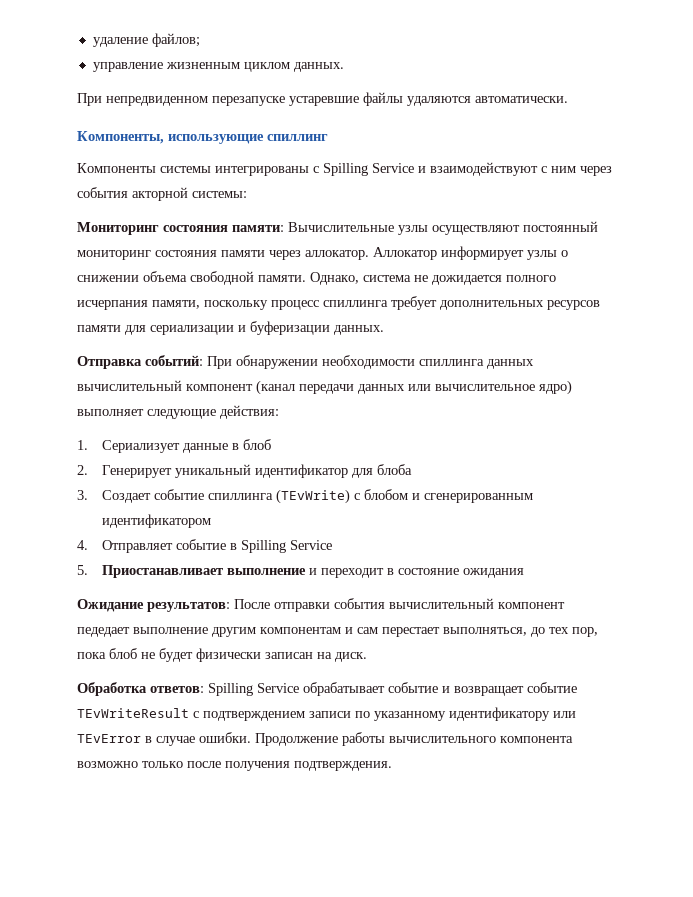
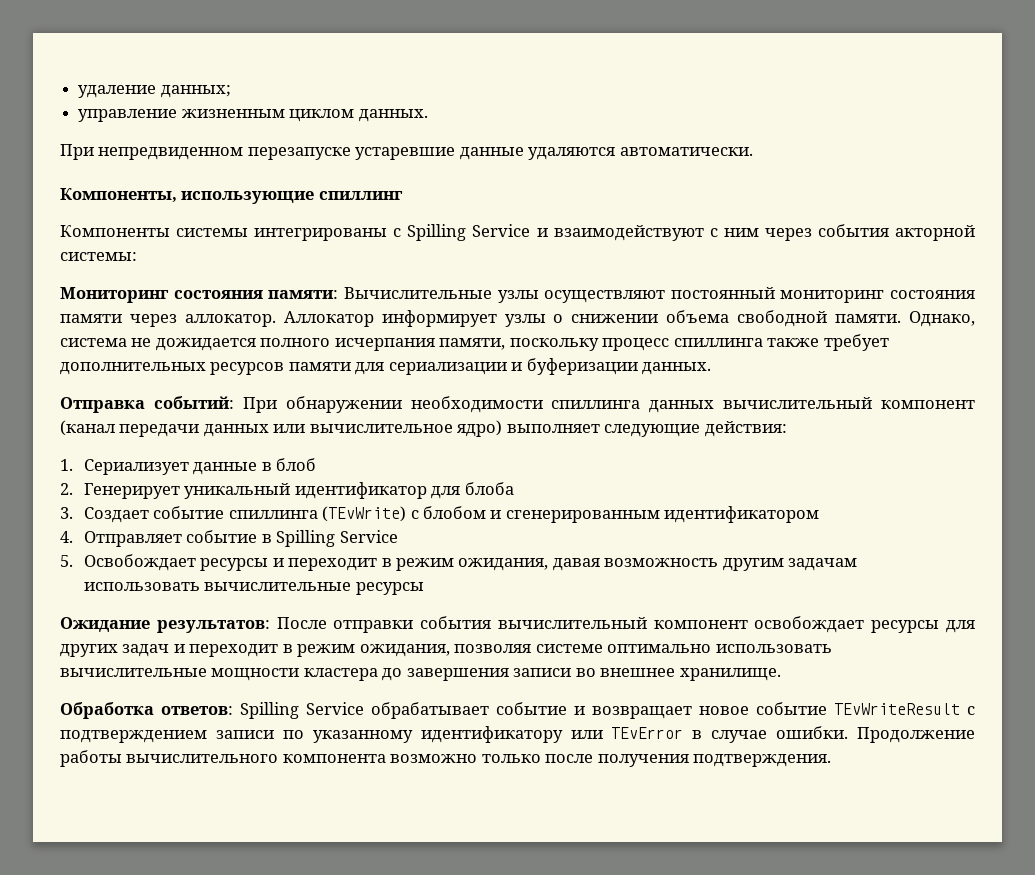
- удаление файлов;
+ удаление данных;
- При непредвиденном перезапуске устаревшие файлы удаляются автоматически.
+ При непредвиденном перезапуске устаревшие данные удаляются автоматически.
- Однако, система не дожидается полного исчерпания памяти, поскольку процесс спиллинга требует дополнительных ресурсов памяти для сериализации и буферизации данных.
+ Однако, система не дожидается полного исчерпания памяти, поскольку процесс спиллинга также требует дополнительных ресурсов памяти для сериализации и буферизации данных.
- 5. Приостанавливает выполнение и переходит в состояние ожидания
+ 5. Освобождает ресурсы и переходит в режим ожидания, давая возможность другим задачам использовать вычислительные ресурсы
- Ожидание результатов: После отправки события вычислительный компонент педедает выполнение другим компонентам и сам перестает выполняться, до тех пор, пока блоб не будет физически записан на диск.
+ Ожидание результатов: После отправки события вычислительный компонент освобождает ресурсы для других задач и переходит в режим ожидания, позволяя системе оптимально использовать вычислительные мощности кластера до завершения записи во внешнее хранилище.
- Обработка ответов: Spilling Service обрабатывает событие и возвращает событие TEvWriteResult с подтверждением записи по указанному идентификатору или TEvError в случае ошибки.
+ Обработка ответов: Spilling Service обрабатывает событие и возвращает новое событие TEvWriteResult с подтверждением записи по указанному идентификатору или TEvError в случае ошибки.

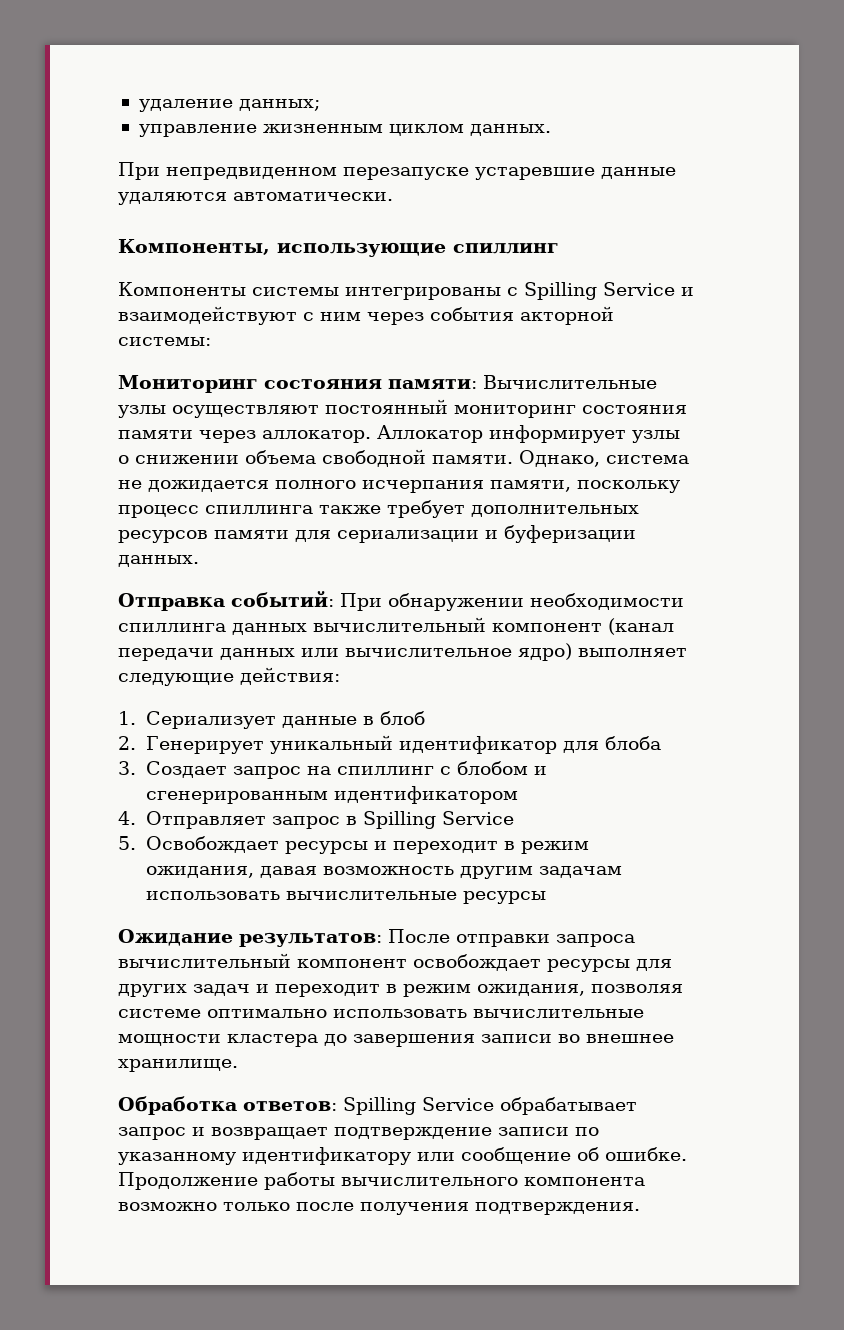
- 3. Создает событие спиллинга (TEvWrite) с блобом и сгенерированным идентификатором
+ 3. Создает запрос на спиллинг с блобом и сгенерированным идентификатором
- 4. Отправляет событие в Spilling Service
+ 4. Отправляет запрос в Spilling Service
- Ожидание результатов: После отправки события вычислительный компонент освобождает ресурсы для других задач и переходит в режим ожидания, позволяя системе оптимально использовать вычислительные мощности кластера до завершения записи во внешнее хранилище.
+ Ожидание результатов: После отправки запроса вычислительный компонент освобождает ресурсы для других задач и переходит в режим ожидания, позволяя системе оптимально использовать вычислительные мощности кластера до завершения записи во внешнее хранилище.
- Обработка ответов: Spilling Service обрабатывает событие и возвращает новое событие TEvWriteResult с подтверждением записи по указанному идентификатору или TEvError в случае ошибки.
+ Обработка ответов: Spilling Service обрабатывает запрос и возвращает подтверждение записи по указанному идентификатору или сообщение об ошибке.

